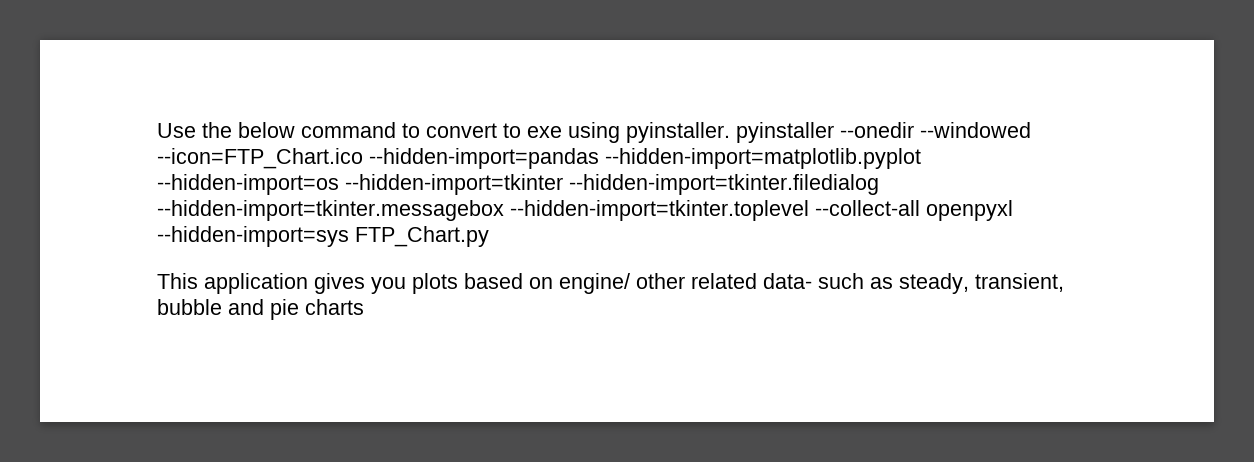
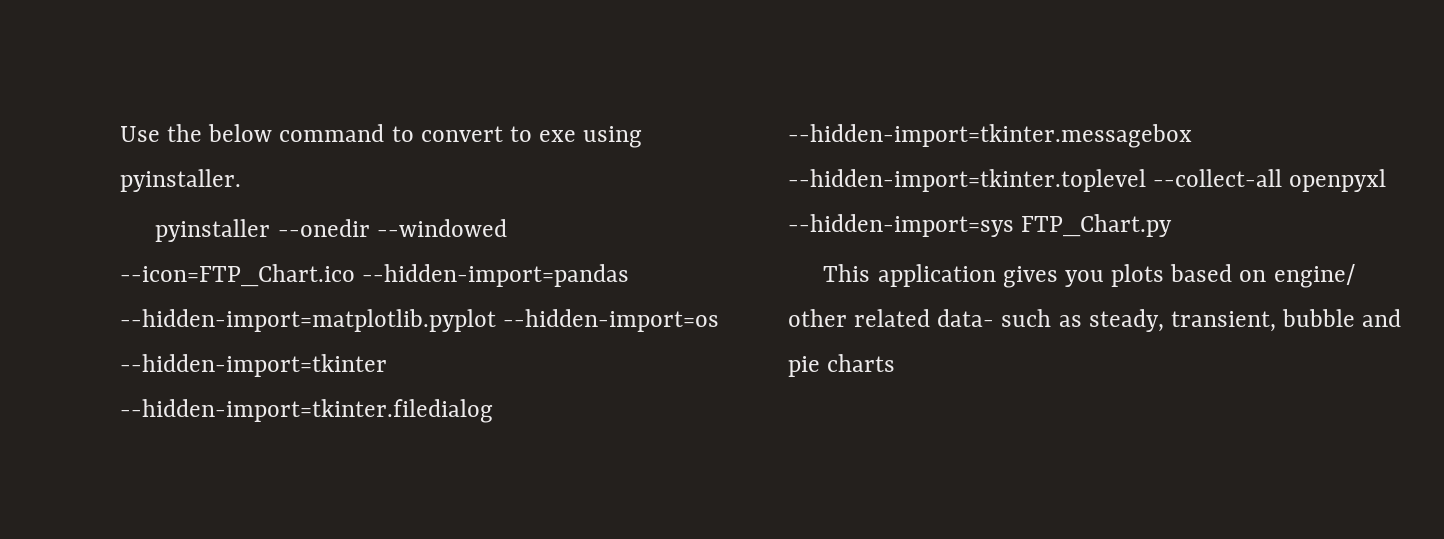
- Use the below command to convert to exe using pyinstaller. pyinstaller --onedir --windowed --icon=FTP_Chart.ico --hidden-import=pandas --hidden-import=matplotlib.pyplot --hidden-import=os --hidden-import=tkinter --hidden-import=tkinter.filedialog --hidden-import=tkinter.messagebox --hidden-import=tkinter.toplevel --collect-all openpyxl --hidden-import=sys FTP_Chart.py
+ Use the below command to convert to exe using pyinstaller.
+ pyinstaller --onedir --windowed --icon=FTP_Chart.ico --hidden-import=pandas --hidden-import=matplotlib.pyplot --hidden-import=os --hidden-import=tkinter --hidden-import=tkinter.filedialog --hidden-import=tkinter.messagebox --hidden-import=tkinter.toplevel --collect-all openpyxl --hidden-import=sys FTP_Chart.py

